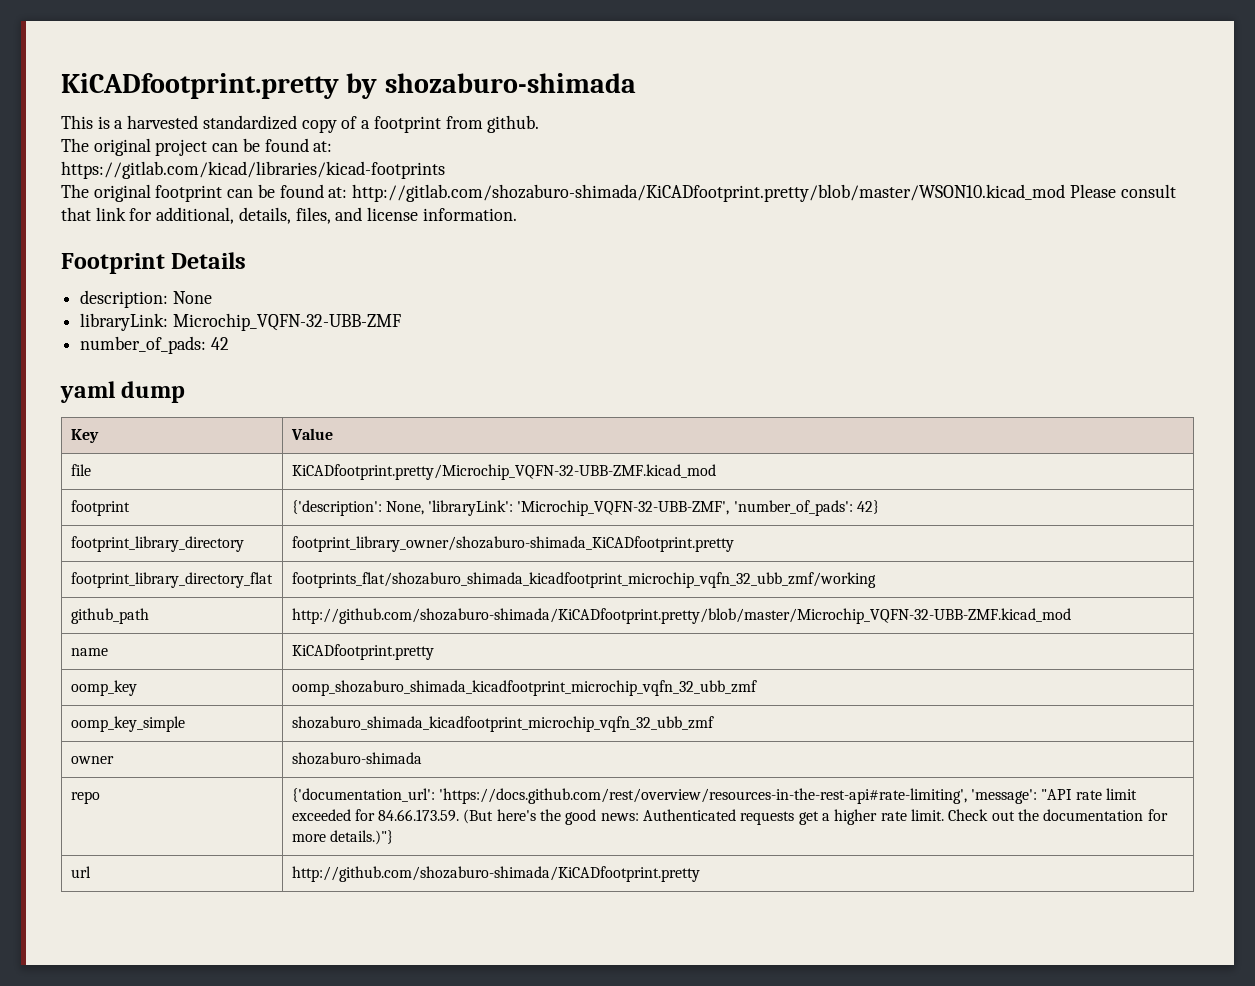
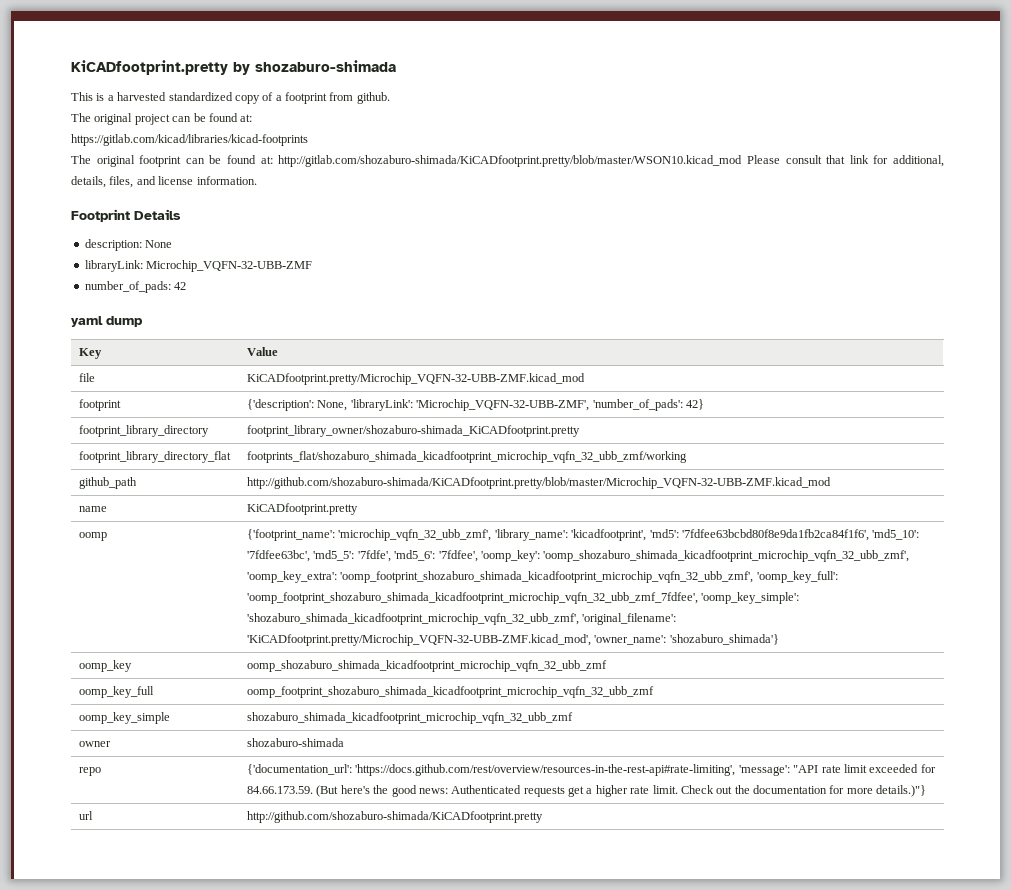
+ oomp | {'footprint_name': 'microchip_vqfn_32_ubb_zmf', 'library_name': 'kicadfootprint', 'md5': '7fdfee63bcbd80f8e9da1fb2ca84f1f6', 'md5_10': '7fdfee63bc', 'md5_5': '7fdfe', 'md5_6': '7fdfee', 'oomp_key': 'oomp_shozaburo_shimada_kicadfootprint_microchip_vqfn_32_ubb_zmf', 'oomp_key_extra': 'oomp_footprint_shozaburo_shimada_kicadfootprint_microchip_vqfn_32_ubb_zmf', 'oomp_key_full': 'oomp_footprint_shozaburo_shimada_kicadfootprint_microchip_vqfn_32_ubb_zmf_7fdfee', 'oomp_key_simple': 'shozaburo_shimada_kicadfootprint_microchip_vqfn_32_ubb_zmf', 'original_filename': 'KiCADfootprint.pretty/Microchip_VQFN-32-UBB-ZMF.kicad_mod', 'owner_name': 'shozaburo_shimada'}
+ oomp_key_full | oomp_footprint_shozaburo_shimada_kicadfootprint_microchip_vqfn_32_ubb_zmf

